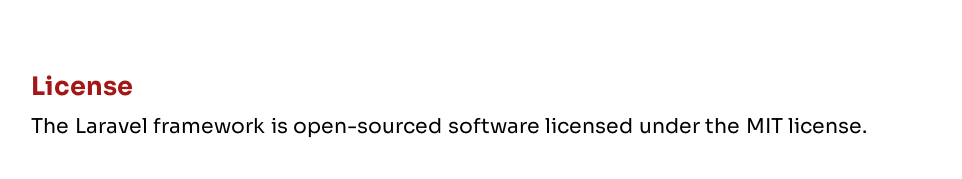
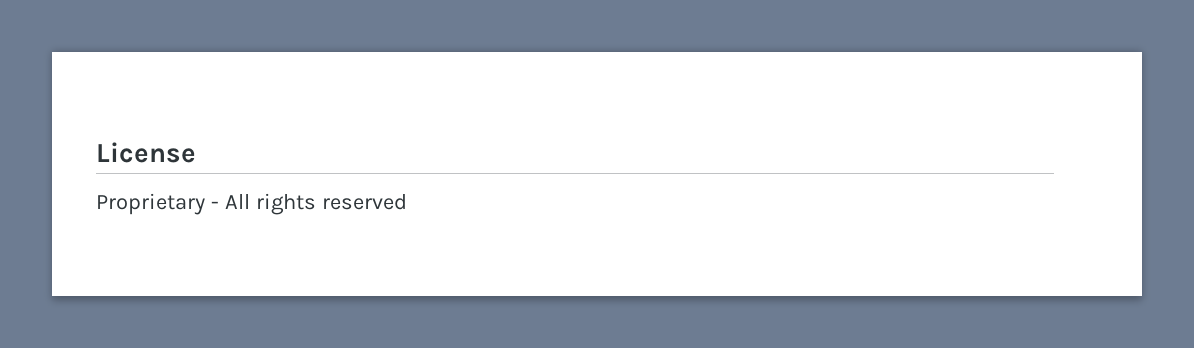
- The Laravel framework is open-sourced software licensed under the MIT license.
+ Proprietary - All rights reserved

